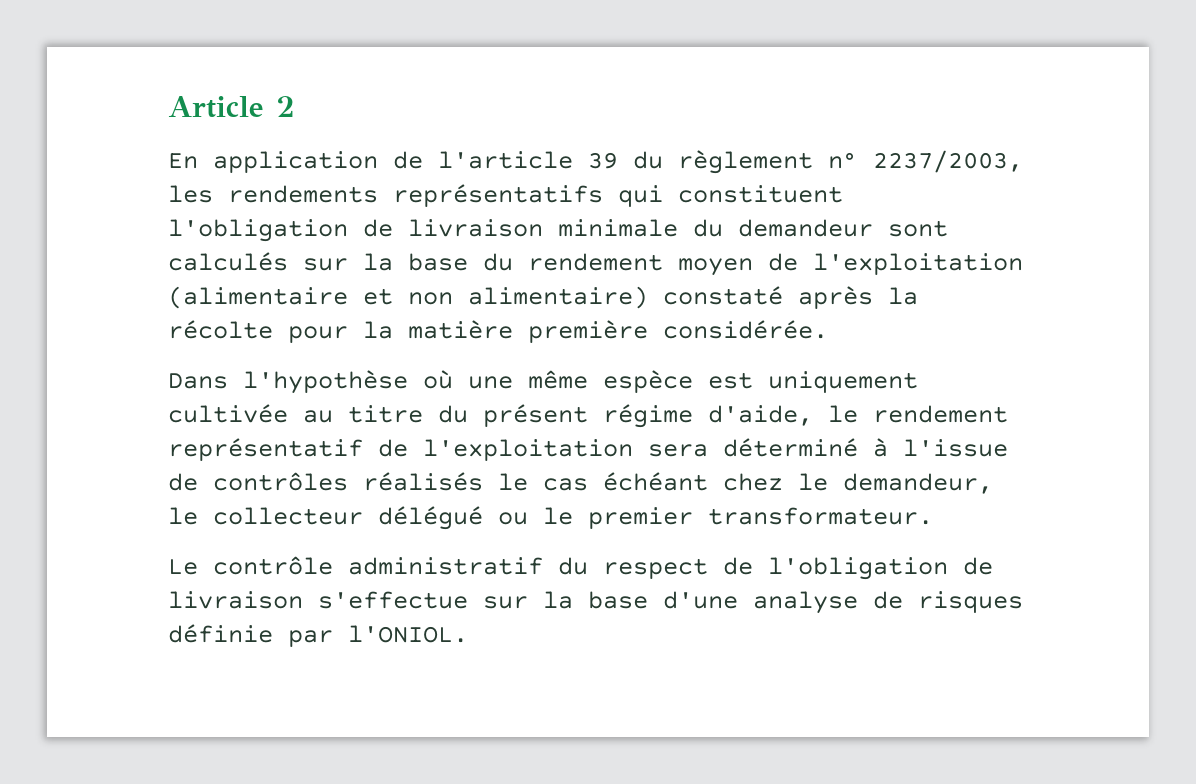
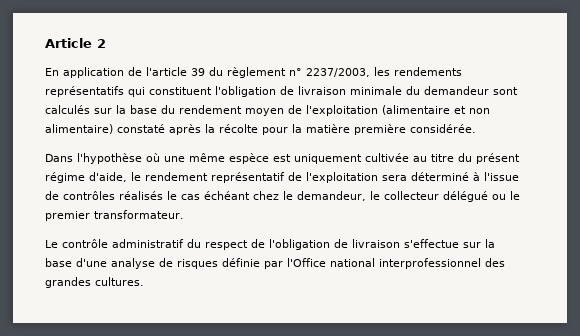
- Le contrôle administratif du respect de l'obligation de livraison s'effectue sur la base d'une analyse de risques définie par l'ONIOL.
+ Le contrôle administratif du respect de l'obligation de livraison s'effectue sur la base d'une analyse de risques définie par l'Office national interprofessionnel des grandes cultures.

